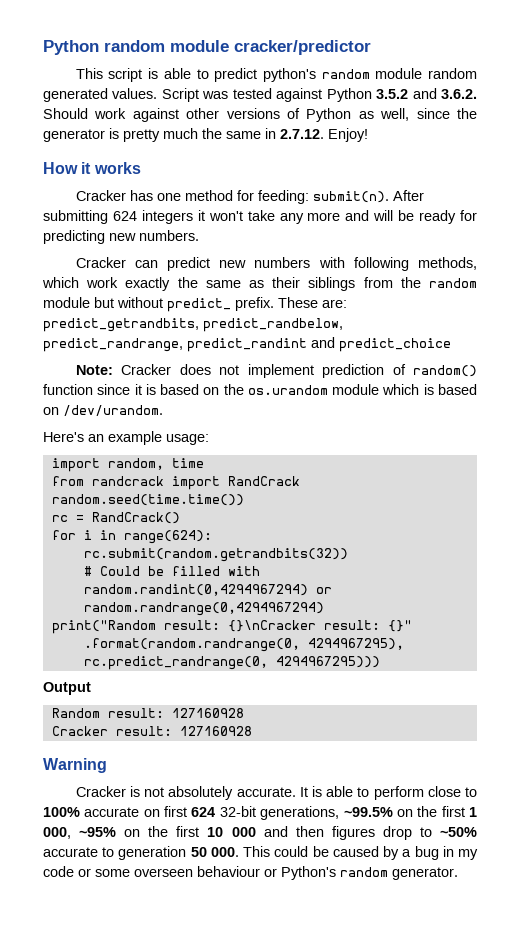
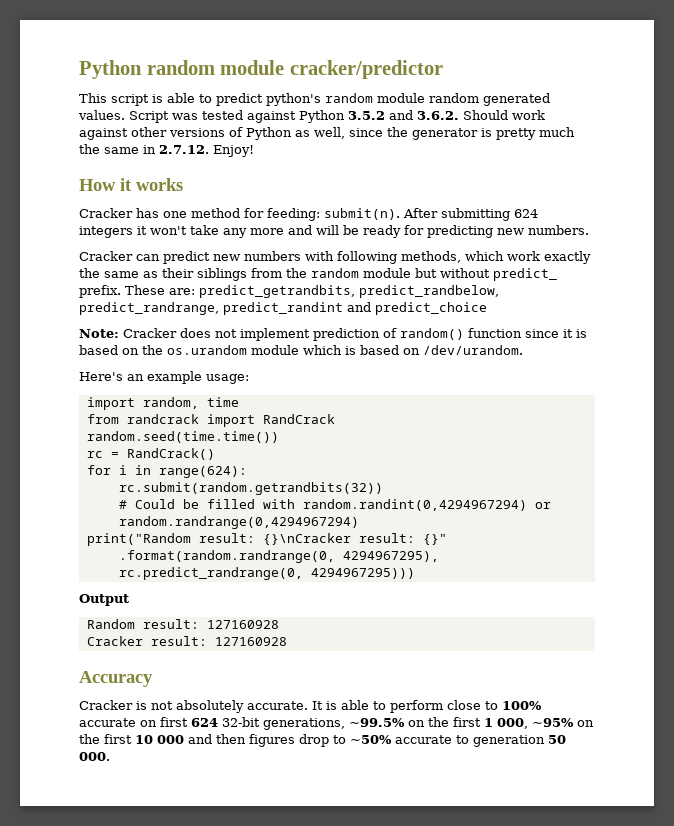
- Warning
+ Accuracy
- It is able to perform close to 100% accurate on first 624 32-bit generations, ~99.5% on the first 1 000, ~95% on the first 10 000 and then figures drop to ~50% accurate to generation 50 000. This could be caused by a bug in my code or some overseen behaviour or Python's random generator.
+ It is able to perform close to 100% accurate on first 624 32-bit generations, ~99.5% on the first 1 000, ~95% on the first 10 000 and then figures drop to ~50% accurate to generation 50 000.

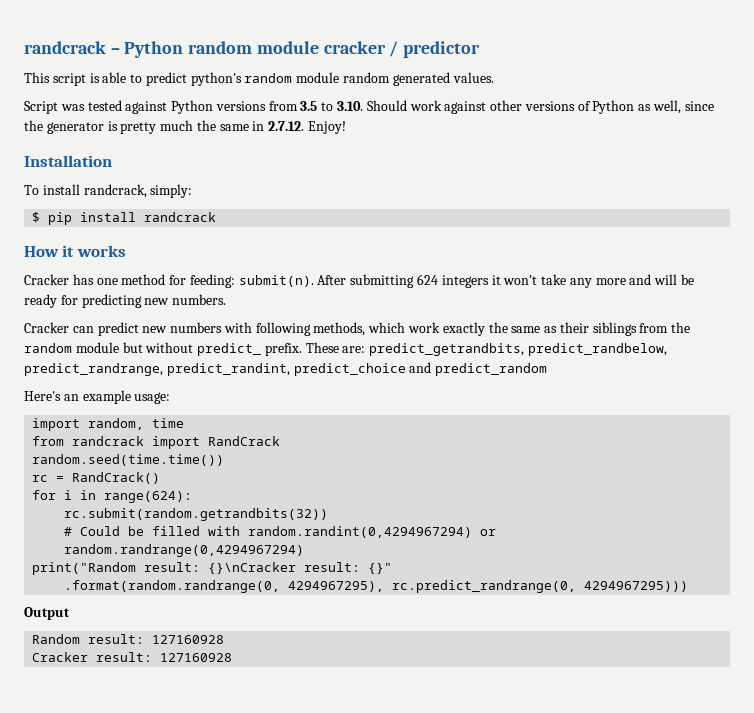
- Python random module cracker/predictor
+ randcrack – Python random module cracker / predictor
- This script is able to predict python's random module random generated values. Script was tested against Python 3.5.2 and 3.6.2. Should work against other versions of Python as well, since the generator is pretty much the same in 2.7.12. Enjoy!
+ This script is able to predict python's random module random generated values.
+ Script was tested against Python versions from 3.5 to 3.10. Should work against other versions of Python as well, since the generator is pretty much the same in 2.7.12. Enjoy!
+ Installation
+ To install randcrack, simply:
+ $ pip install randcrack
- These are: predict_getrandbits, predict_randbelow, predict_randrange, predict_randint and predict_choice
- Note: Cracker does not implement prediction of random() function since it is based on the os.urandom module which is based on /dev/urandom.
+ These are: predict_getrandbits, predict_randbelow, predict_randrange, predict_randint, predict_choice and predict_random
- Accuracy
- Cracker is not absolutely accurate. It is able to perform close to 100% accurate on first 624 32-bit generations, ~99.5% on the first 1 000, ~95% on the first 10 000 and then figures drop to ~50% accurate to generation 50 000.

